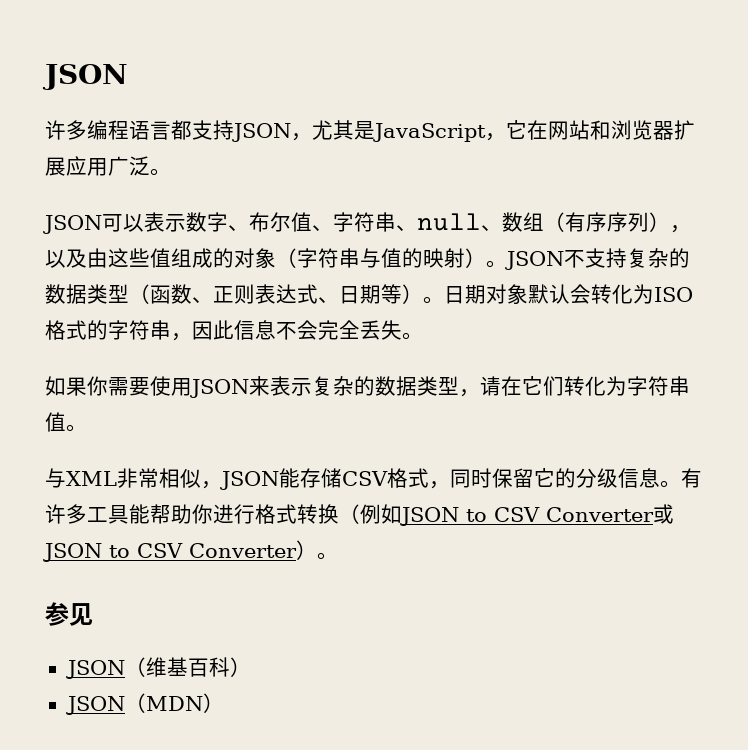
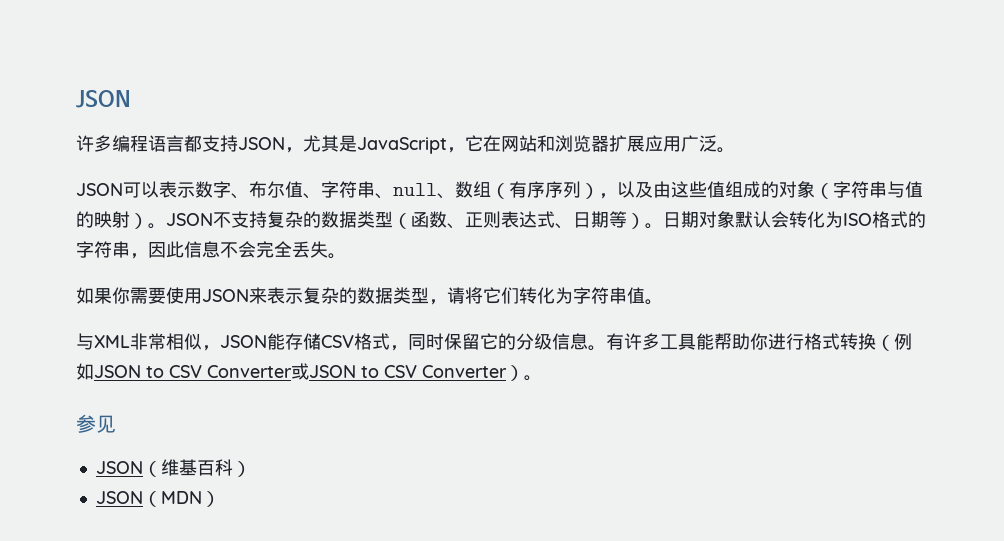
- 如果你需要使用JSON来表示复杂的数据类型，请在它们转化为字符串值。
+ 如果你需要使用JSON来表示复杂的数据类型，请将它们转化为字符串值。

